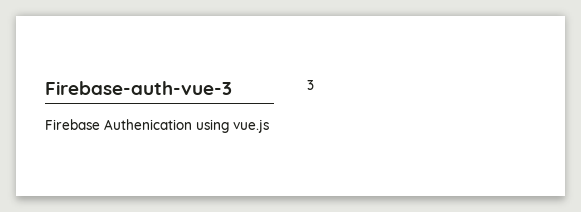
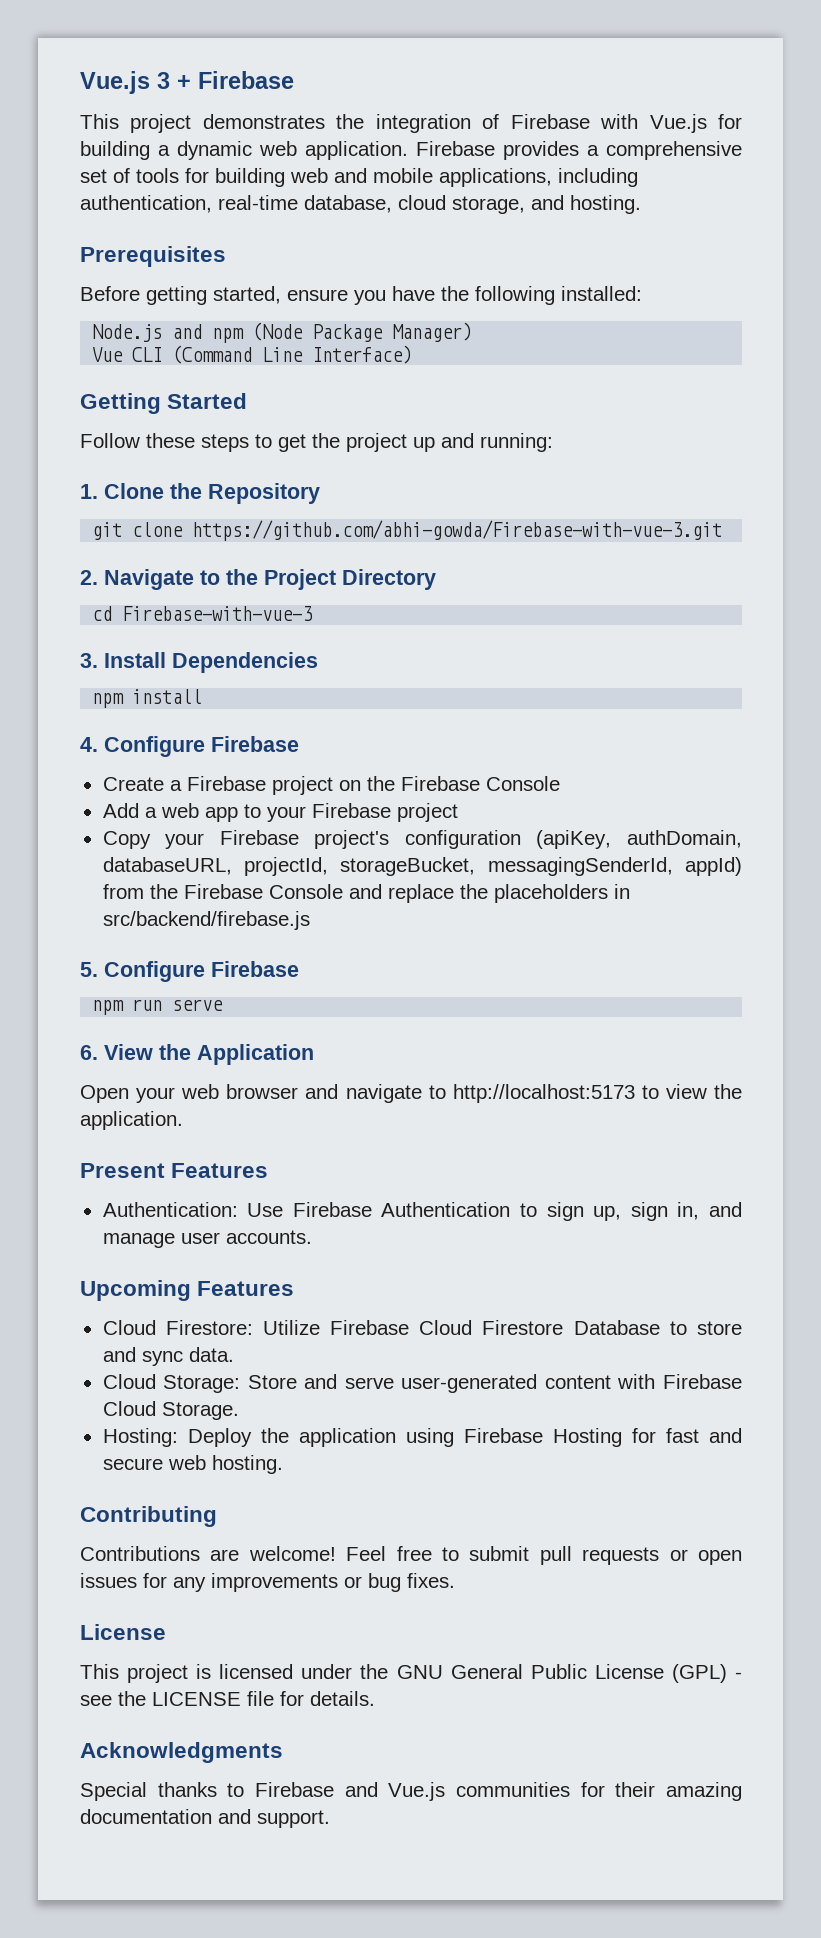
- Firebase-auth-vue-3
- Firebase Authenication using vue.js 3
+ Vue.js 3 + Firebase
+ This project demonstrates the integration of Firebase with Vue.js for building a dynamic web application. Firebase provides a comprehensive set of tools for building web and mobile applications, including authentication, real-time database, cloud storage, and hosting.
+ Prerequisites
+ Before getting started, ensure you have the following installed:
+ Node.js and npm (Node Package Manager)
+ Vue CLI (Command Line Interface)
+ Getting Started
+ Follow these steps to get the project up and running:
+ 1. Clone the Repository
+ git clone https://github.com/abhi-gowda/Firebase-with-vue-3.git
+ 2. Navigate to the Project Directory
+ cd Firebase-with-vue-3
+ 3. Install Dependencies
+ npm install
+ 4. Configure Firebase
+ Create a Firebase project on the Firebase Console
+ Add a web app to your Firebase project
+ Copy your Firebase project's configuration (apiKey, authDomain, databaseURL, projectId, storageBucket, messagingSenderId, appId) from the Firebase Console and replace the placeholders in src/backend/firebase.js
+ 5. Configure Firebase
+ npm run serve
+ 6. View the Application
+ Open your web browser and navigate to http://localhost:5173 to view the application.
+ Present Features
+ Authentication: Use Firebase Authentication to sign up, sign in, and manage user accounts.
+ Upcoming Features
+ Cloud Firestore: Utilize Firebase Cloud Firestore Database to store and sync data.
+ Cloud Storage: Store and serve user-generated content with Firebase Cloud Storage.
+ Hosting: Deploy the application using Firebase Hosting for fast and secure web hosting.
+ Contributing
+ Contributions are welcome! Feel free to submit pull requests or open issues for any improvements or bug fixes.
+ License
+ This project is licensed under the GNU General Public License (GPL) - see the LICENSE file for details.
+ Acknowledgments
+ Special thanks to Firebase and Vue.js communities for their amazing documentation and support.

